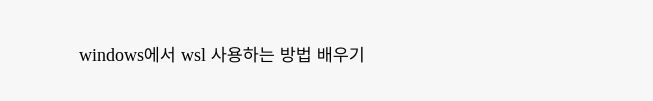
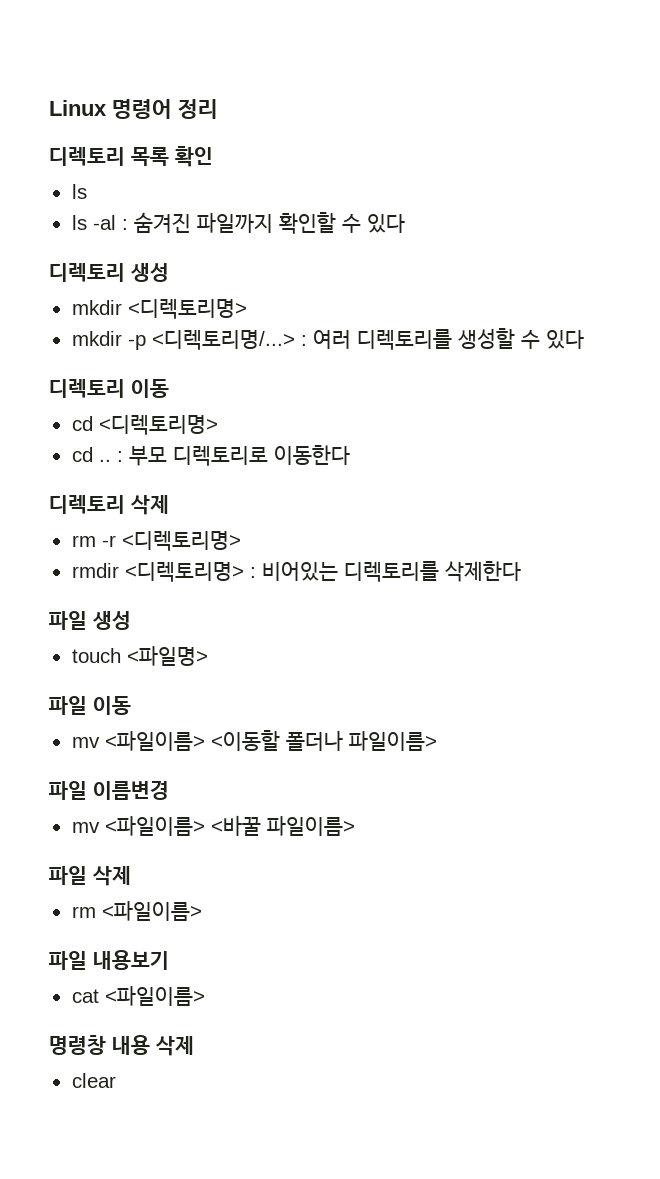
- windows에서 wsl 사용하는 방법 배우기
+ Linux 명령어 정리
+ 디렉토리 목록 확인
+ ls
+ ls -al : 숨겨진 파일까지 확인할 수 있다
+ 디렉토리 생성
+ mkdir <디렉토리명>
+ mkdir -p <디렉토리명/...> : 여러 디렉토리를 생성할 수 있다
+ 디렉토리 이동
+ cd <디렉토리명>
+ cd .. : 부모 디렉토리로 이동한다
+ 디렉토리 삭제
+ rm -r <디렉토리명>
+ rmdir <디렉토리명> : 비어있는 디렉토리를 삭제한다
+ 파일 생성
+ touch <파일명>
+ 파일 이동
+ mv <파일이름> <이동할 폴더나 파일이름>
+ 파일 이름변경
+ mv <파일이름> <바꿀 파일이름>
+ 파일 삭제
+ rm <파일이름>
+ 파일 내용보기
+ cat <파일이름>
+ 명령창 내용 삭제
+ clear

